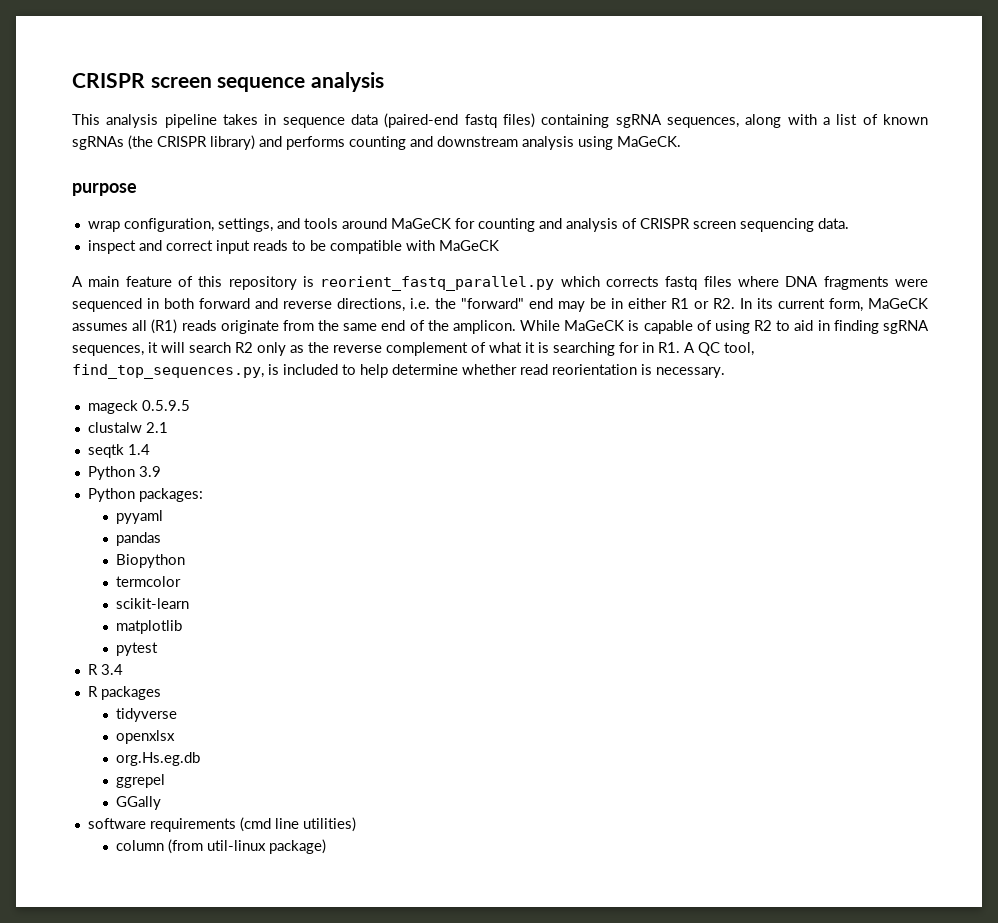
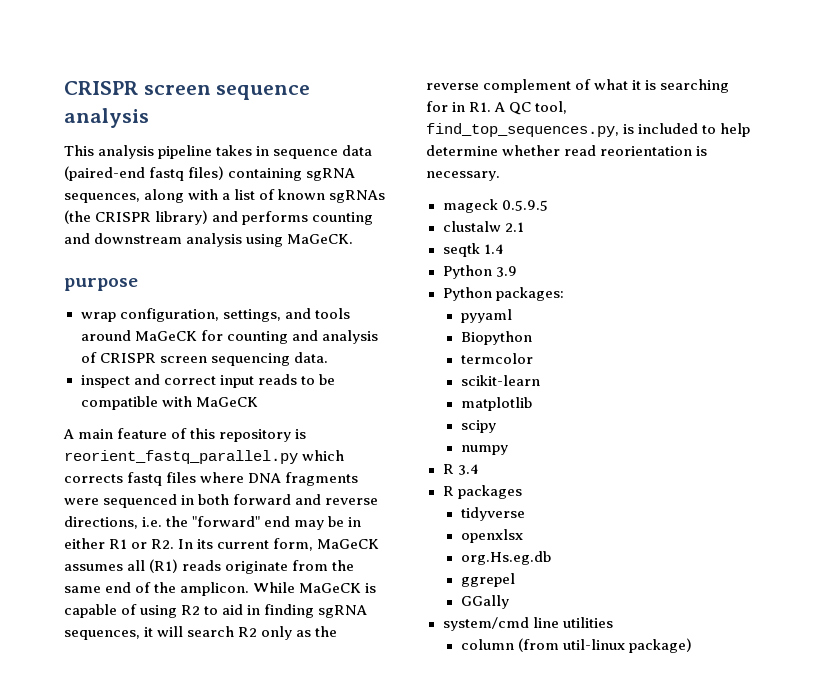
- pandas
- pytest
+ scipy
+ numpy
- software requirements (cmd line utilities)
+ system/cmd line utilities

